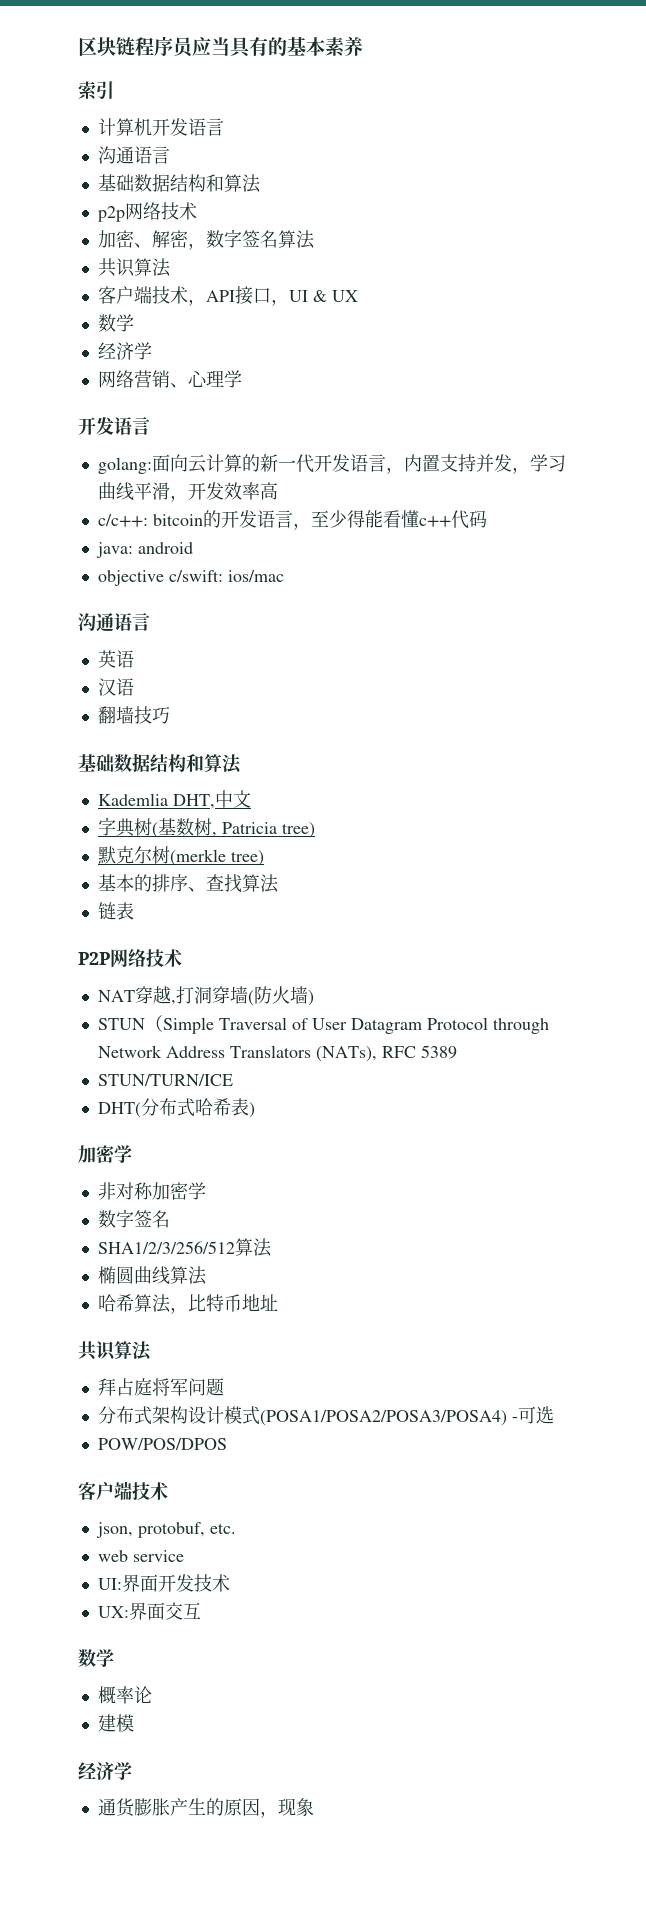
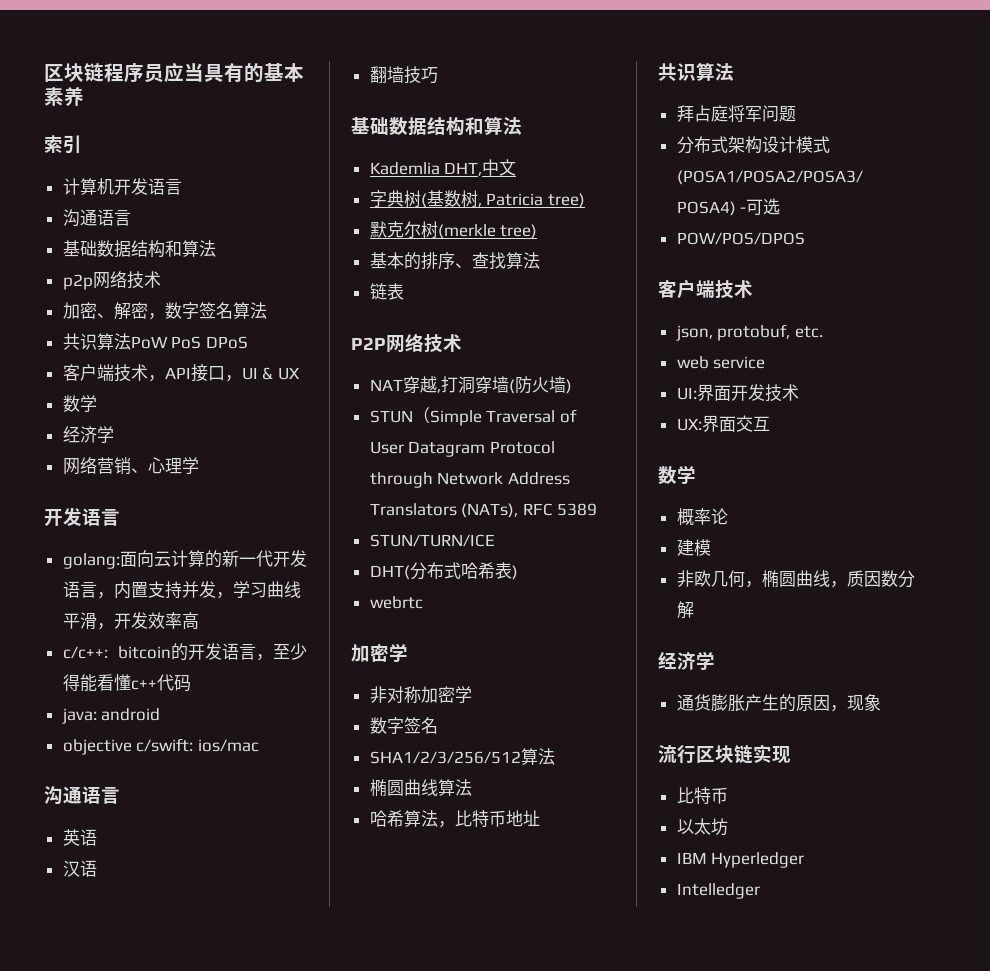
  加密、解密，数字签名算法
- 共识算法
+ 共识算法PoW PoS DPoS
+ webrtc
+ 非欧几何，椭圆曲线，质因数分解
+ 流行区块链实现
+ 比特币
+ 以太坊
+ IBM Hyperledger
+ Intelledger

